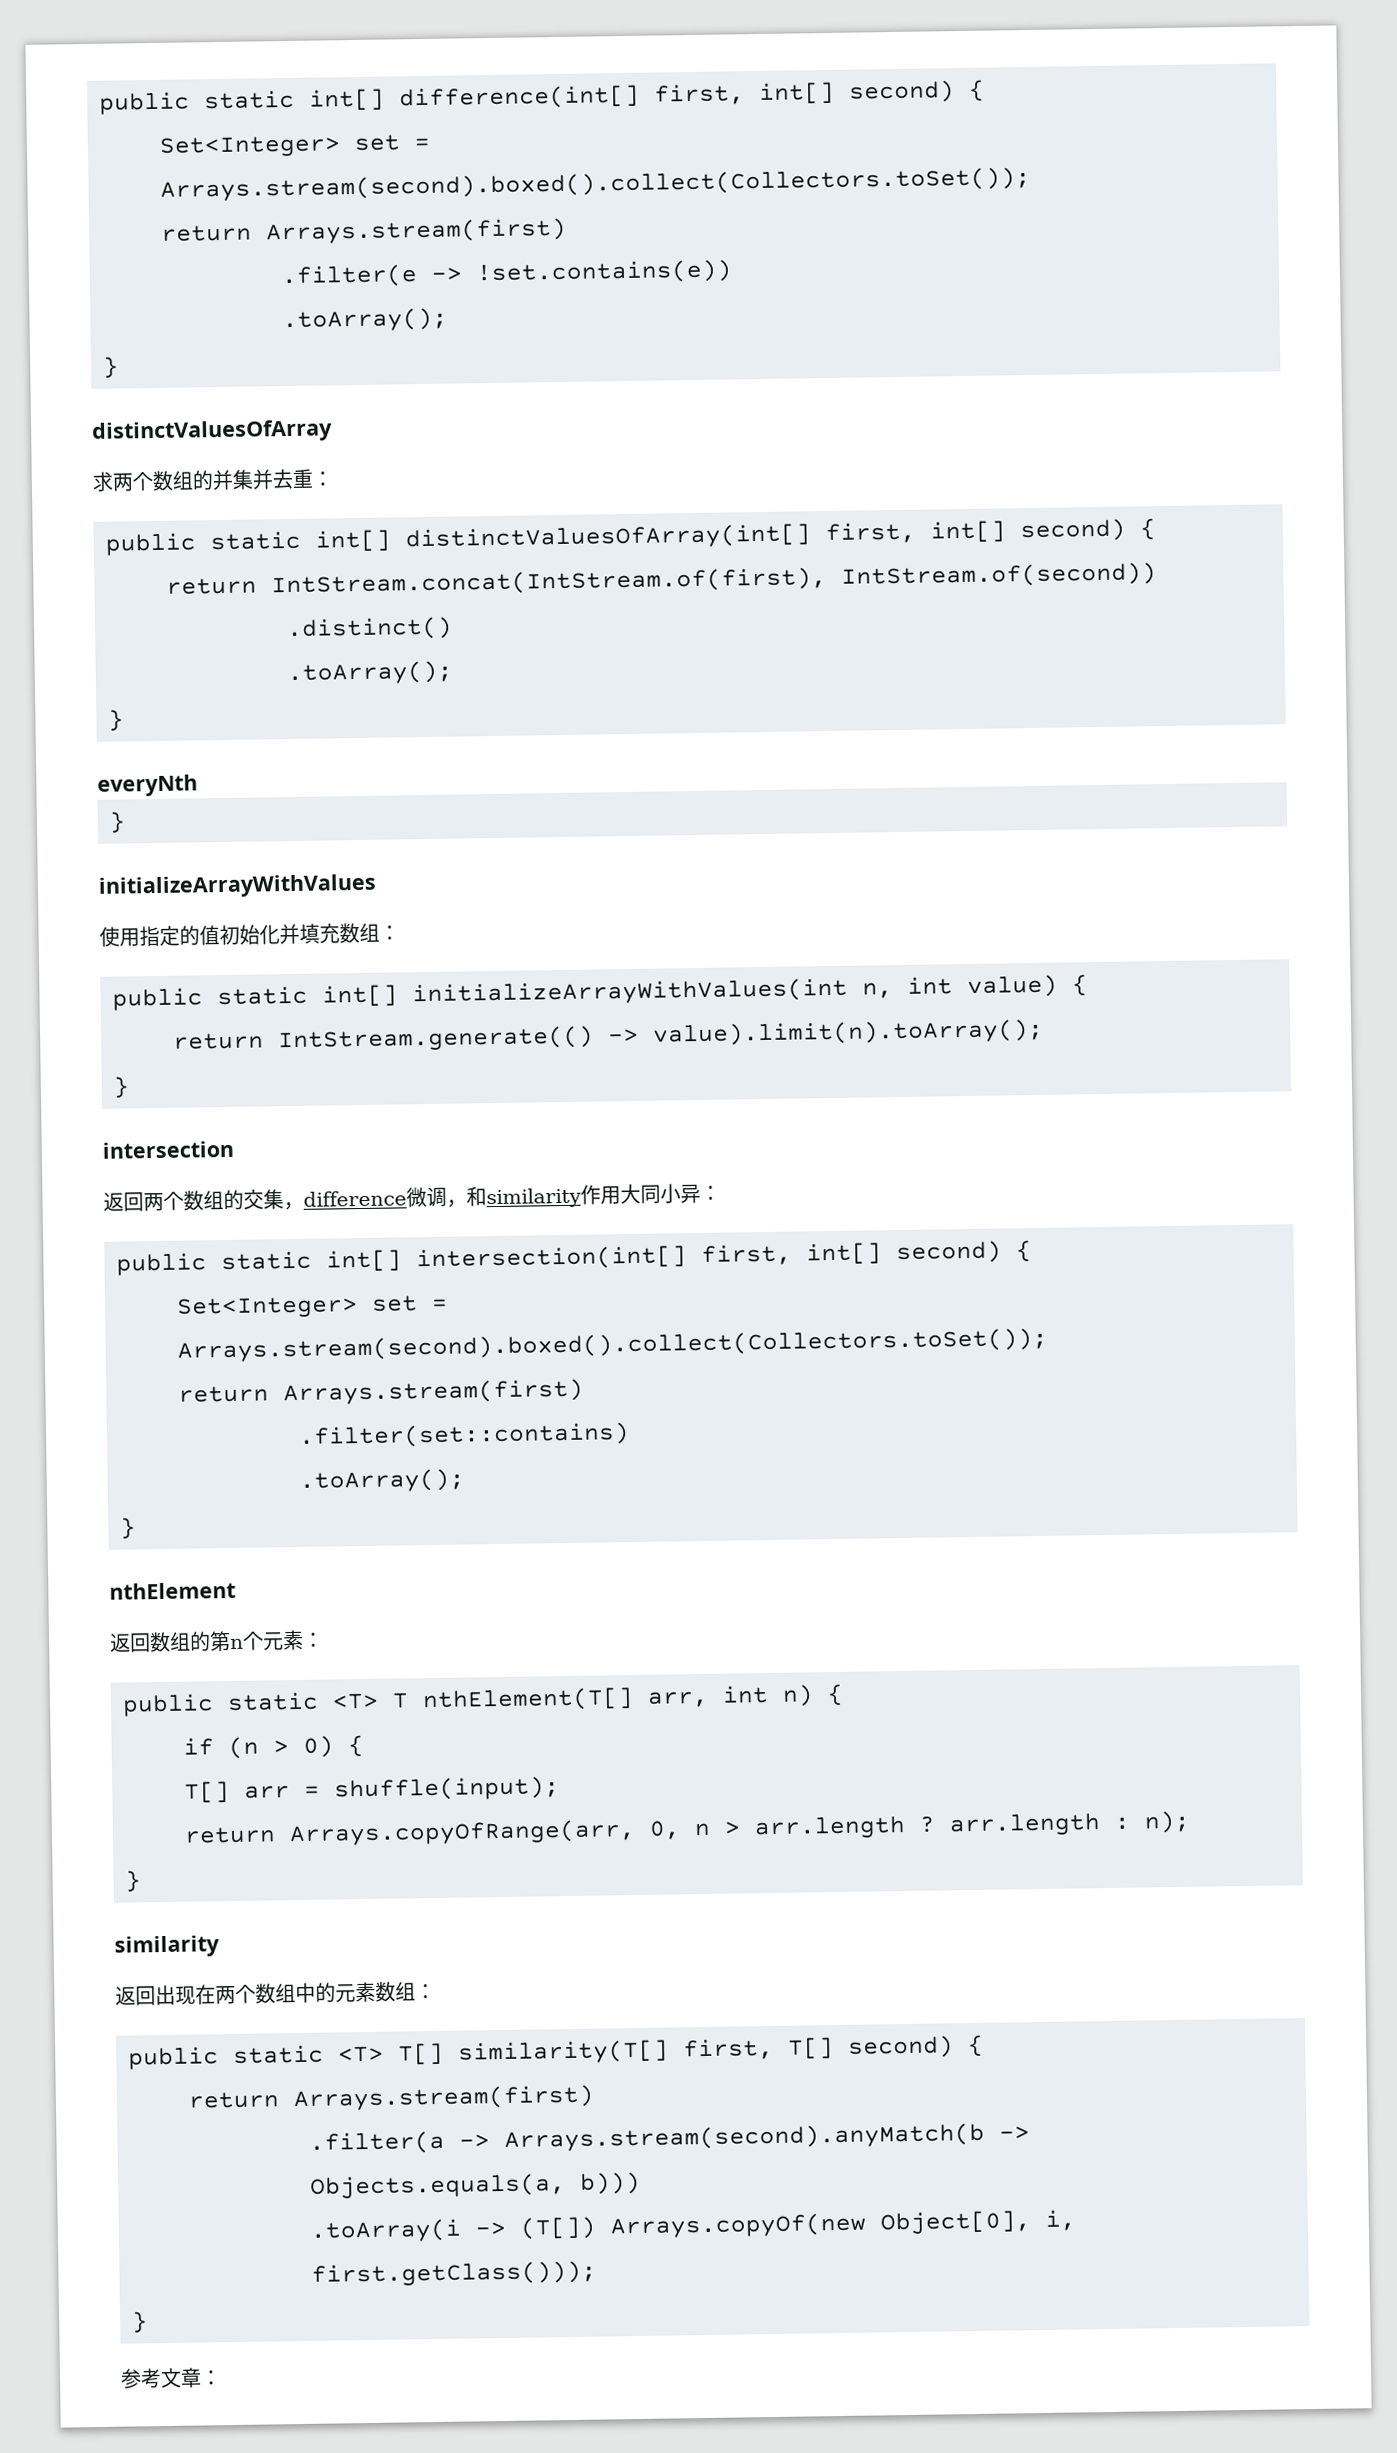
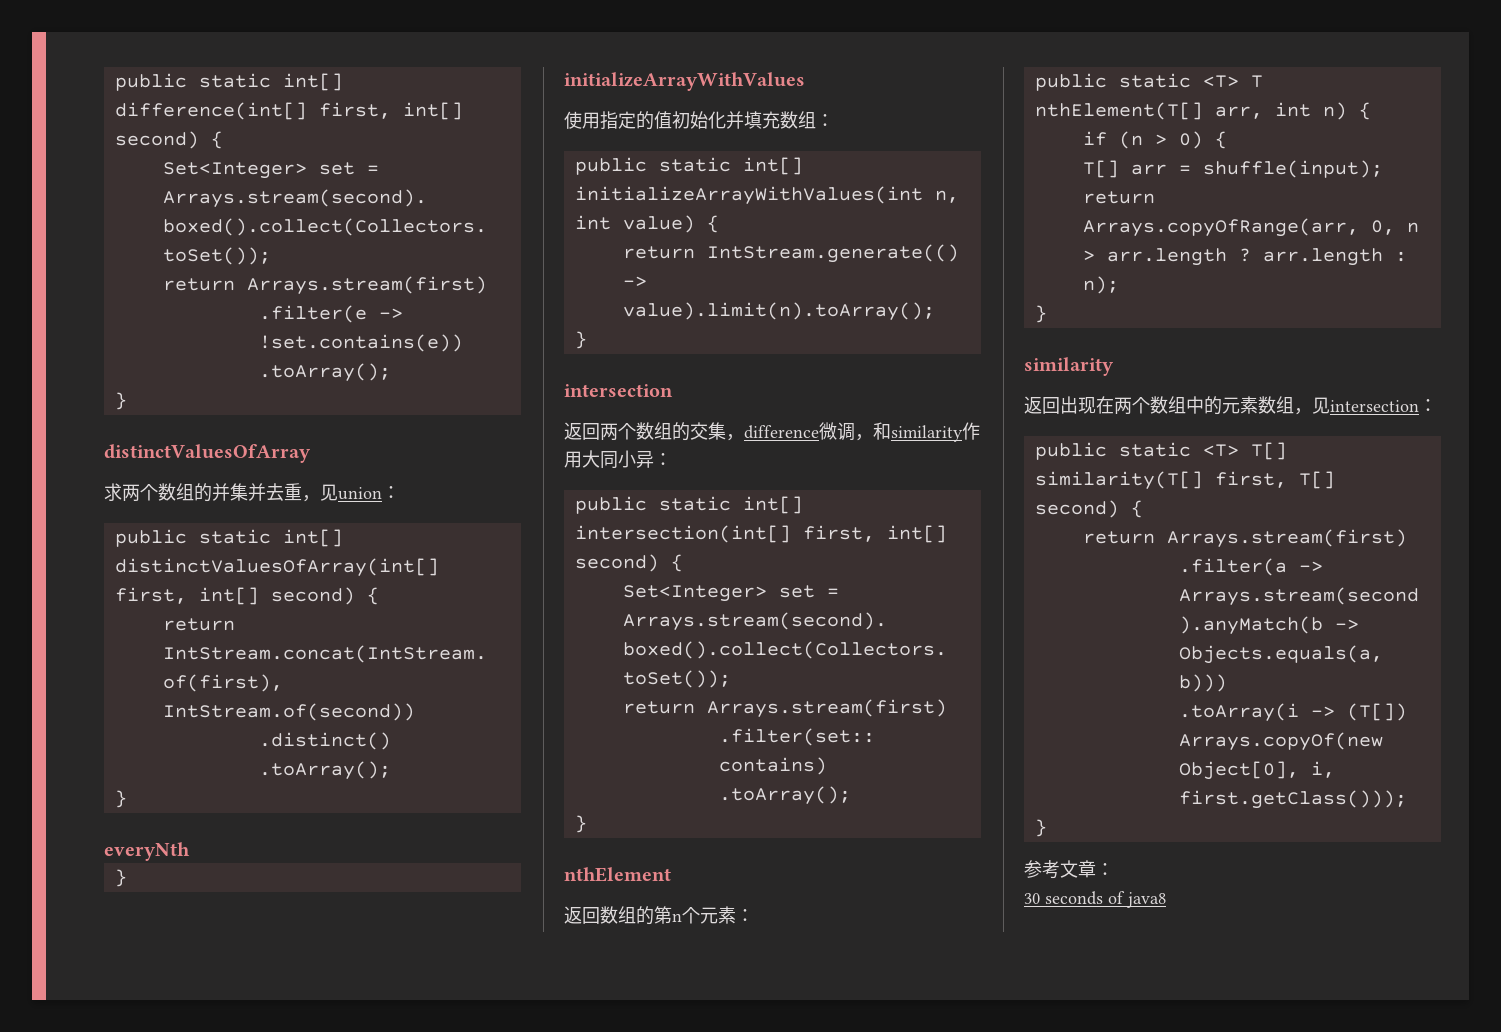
- 求两个数组的并集并去重：
+ 求两个数组的并集并去重，见union：
- 返回出现在两个数组中的元素数组：
+ 返回出现在两个数组中的元素数组，见intersection：
+ 30 seconds of java8

